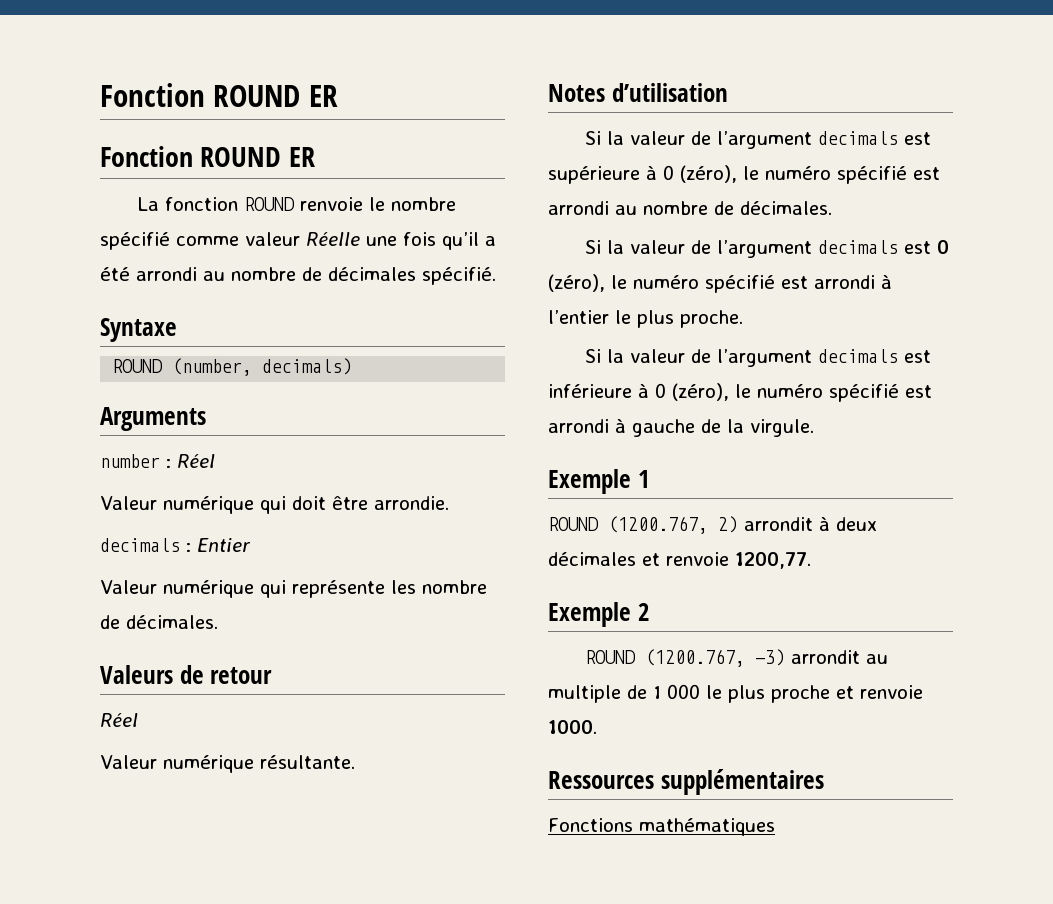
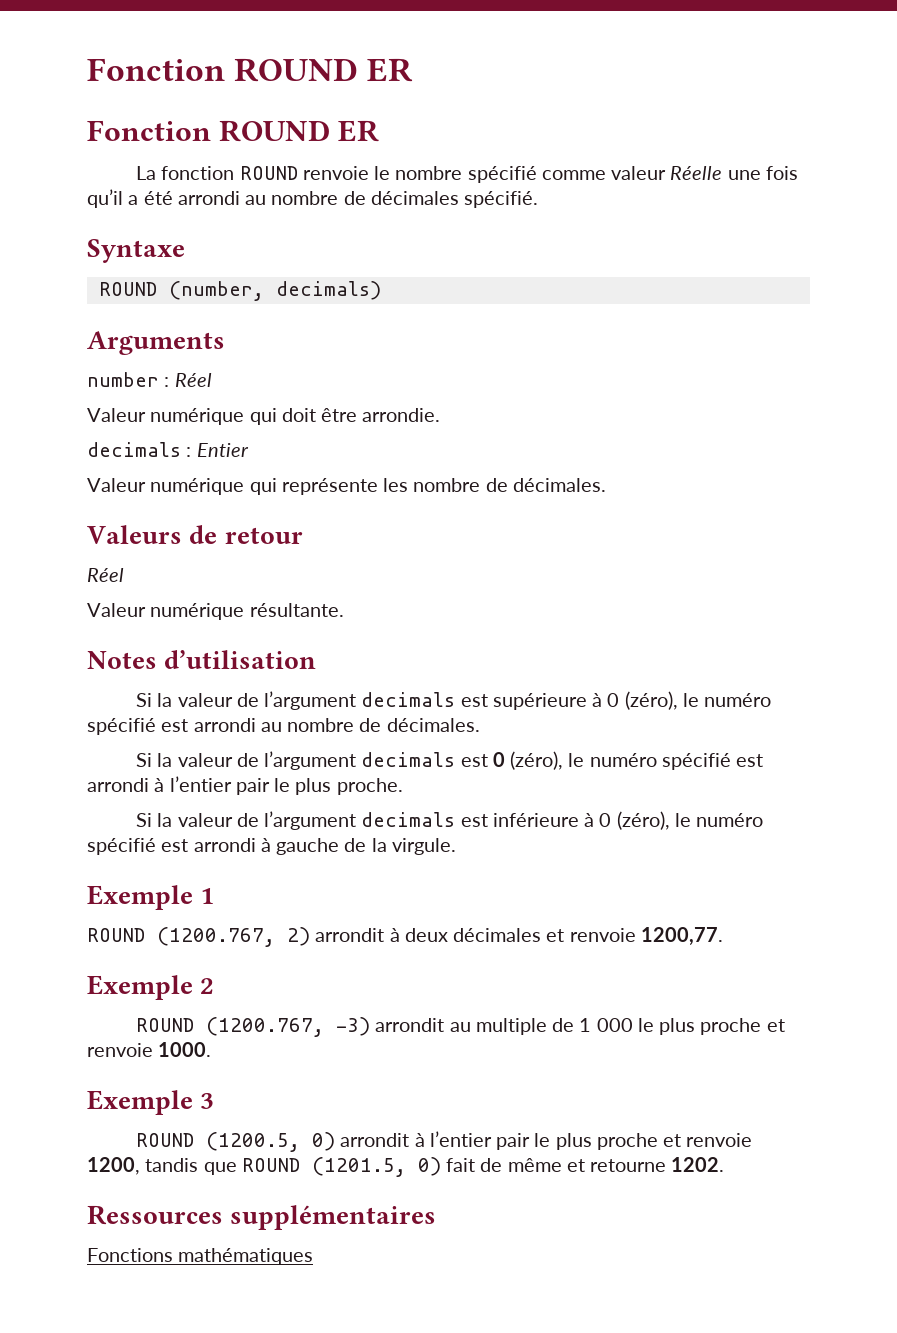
- Si la valeur de l’argument decimals est 0 (zéro), le numéro spécifié est arrondi à l’entier le plus proche.
+ Si la valeur de l’argument decimals est 0 (zéro), le numéro spécifié est arrondi à l’entier pair le plus proche.
+ Exemple 3
+ ROUND (1200.5, 0) arrondit à l’entier pair le plus proche et renvoie 1200, tandis que ROUND (1201.5, 0) fait de même et retourne 1202.

